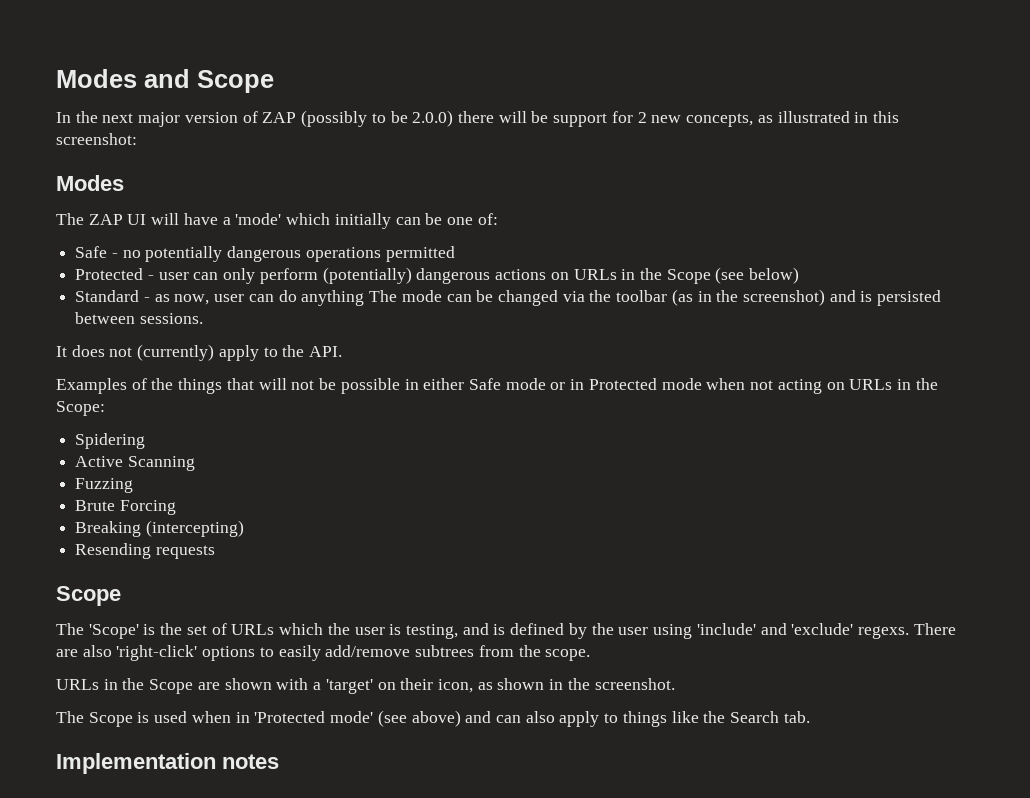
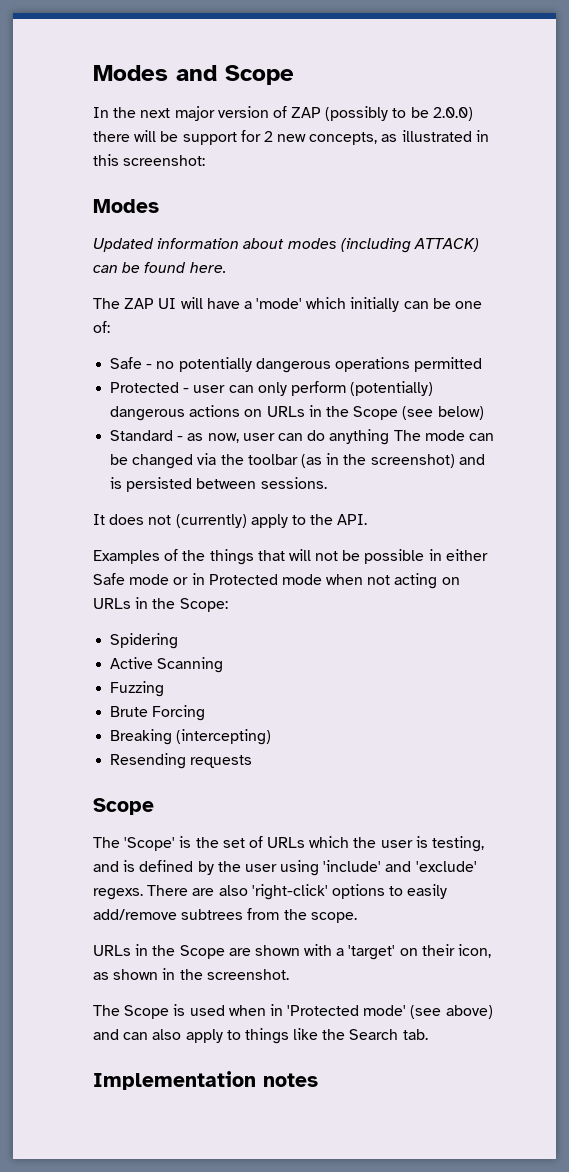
+ Updated information about modes (including ATTACK) can be found here.

